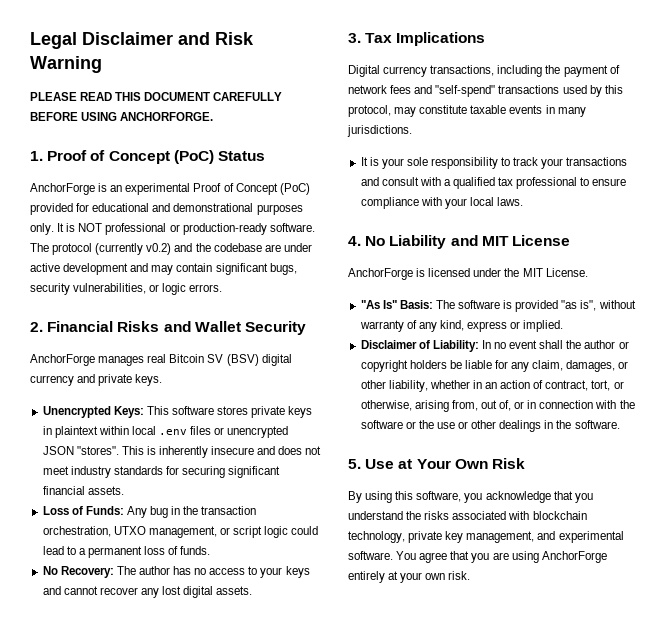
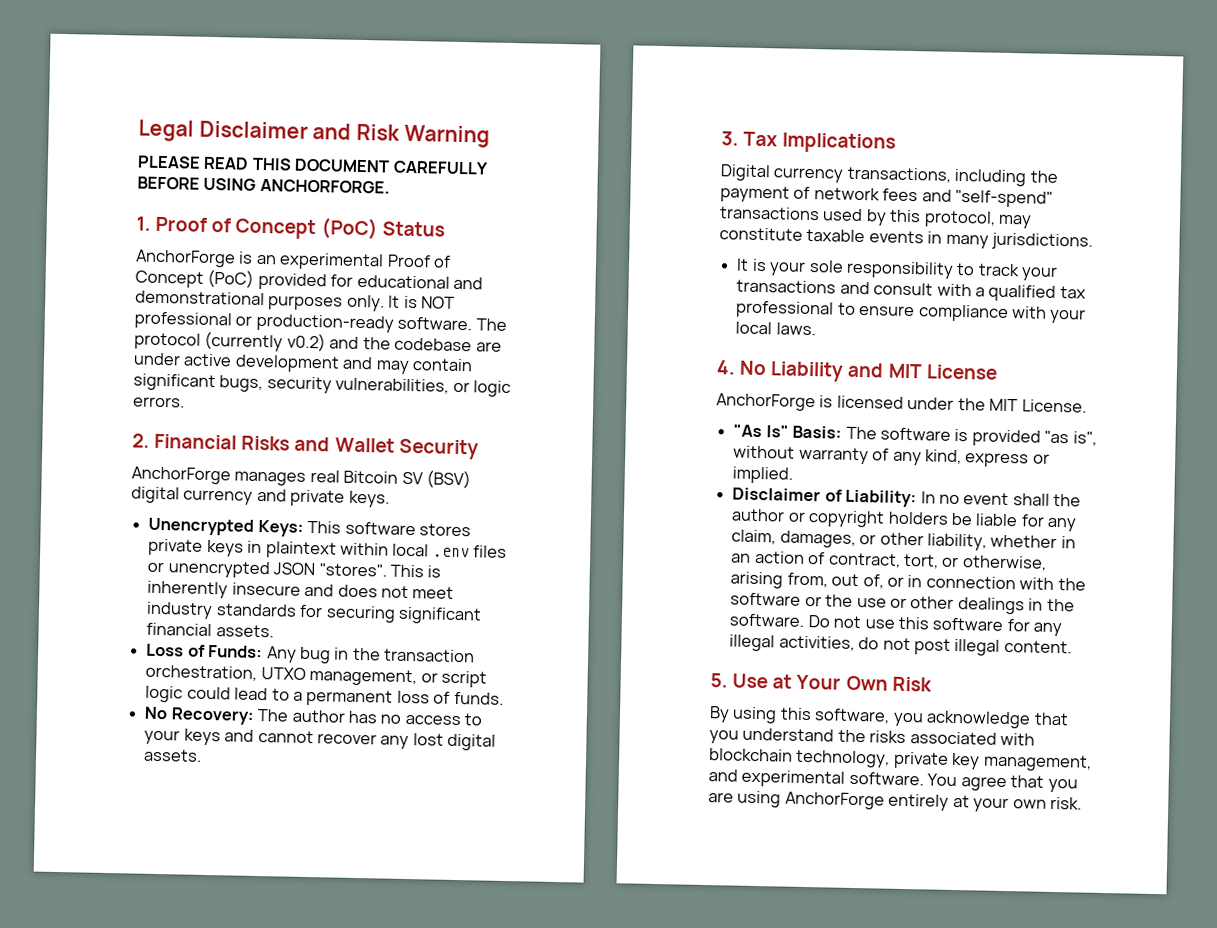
+ Do not use this software for any illegal activities, do not post illegal content.

